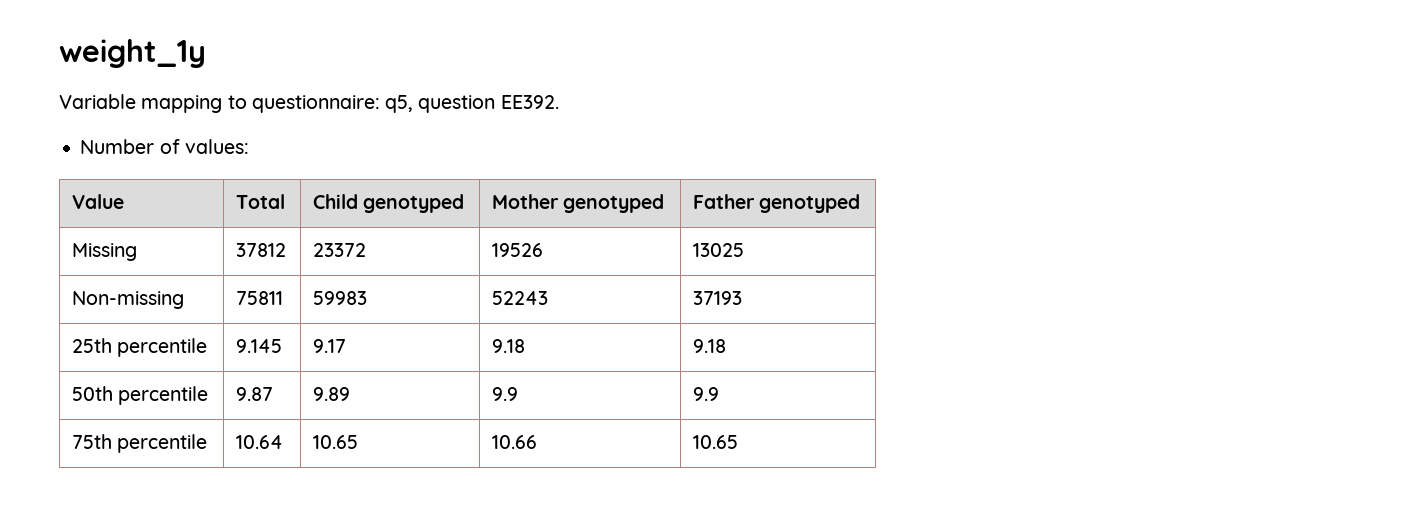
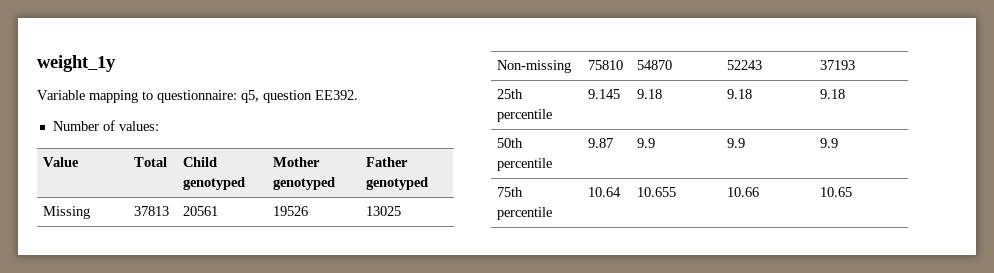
- Missing | 37812 | 23372 | 19526 | 13025
+ Missing | 37813 | 20561 | 19526 | 13025
- Non-missing | 75811 | 59983 | 52243 | 37193
+ Non-missing | 75810 | 54870 | 52243 | 37193
- 25th percentile | 9.145 | 9.17 | 9.18 | 9.18
+ 25th percentile | 9.145 | 9.18 | 9.18 | 9.18
- 50th percentile | 9.87 | 9.89 | 9.9 | 9.9
+ 50th percentile | 9.87 | 9.9 | 9.9 | 9.9
- 75th percentile | 10.64 | 10.65 | 10.66 | 10.65
+ 75th percentile | 10.64 | 10.655 | 10.66 | 10.65

